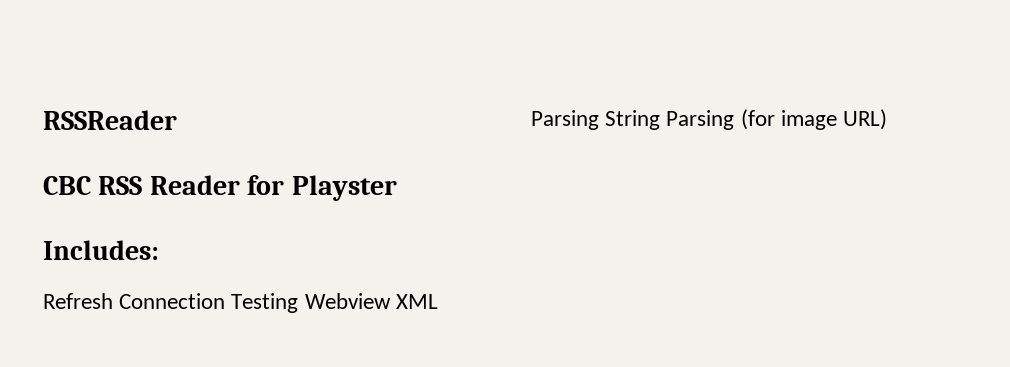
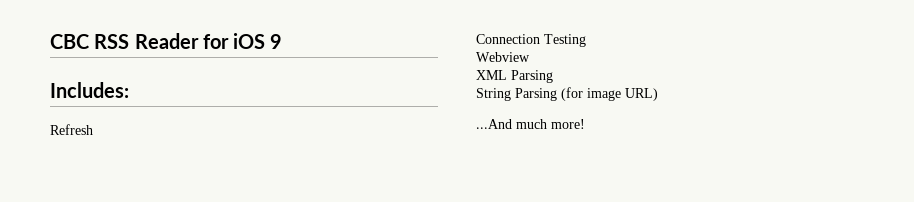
- RSSReader
- CBC RSS Reader for Playster
+ CBC RSS Reader for iOS 9
- Refresh Connection Testing Webview XML Parsing String Parsing (for image URL)
+ Refresh
+ Connection Testing
+ Webview
+ XML Parsing
+ String Parsing (for image URL)
+ ...And much more!

